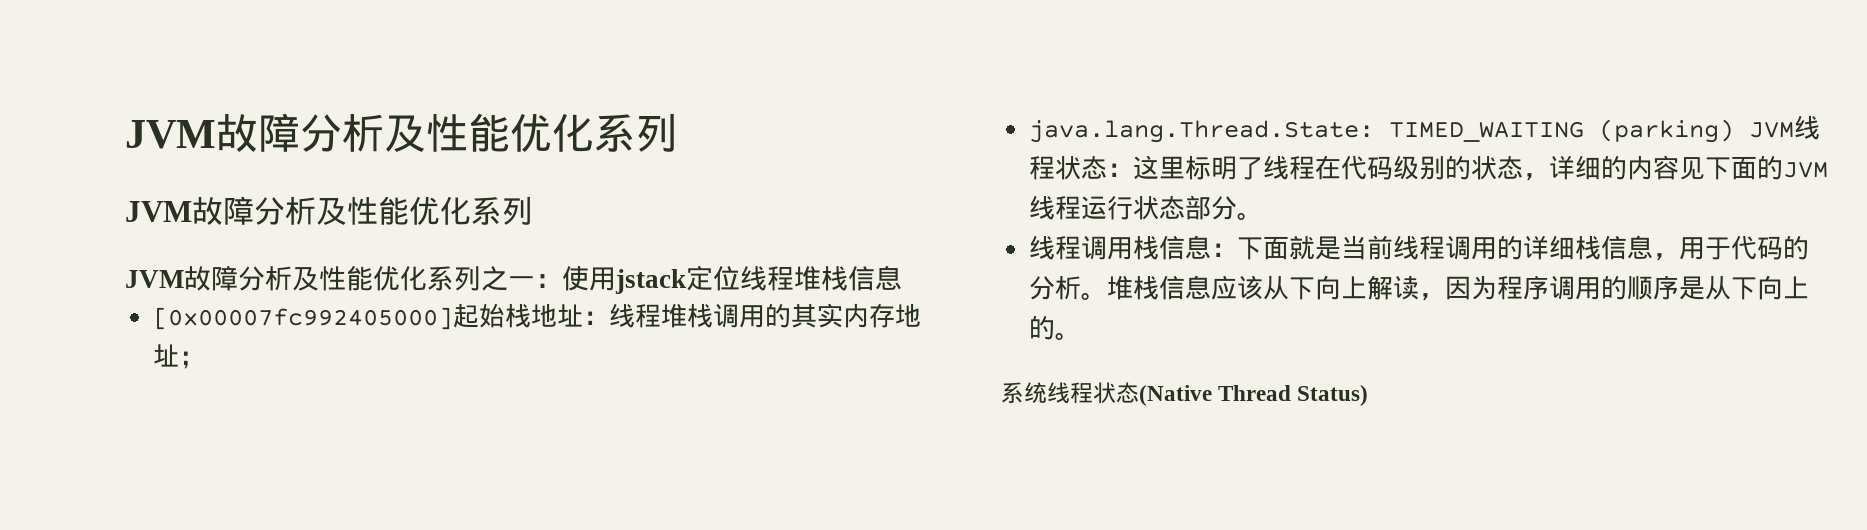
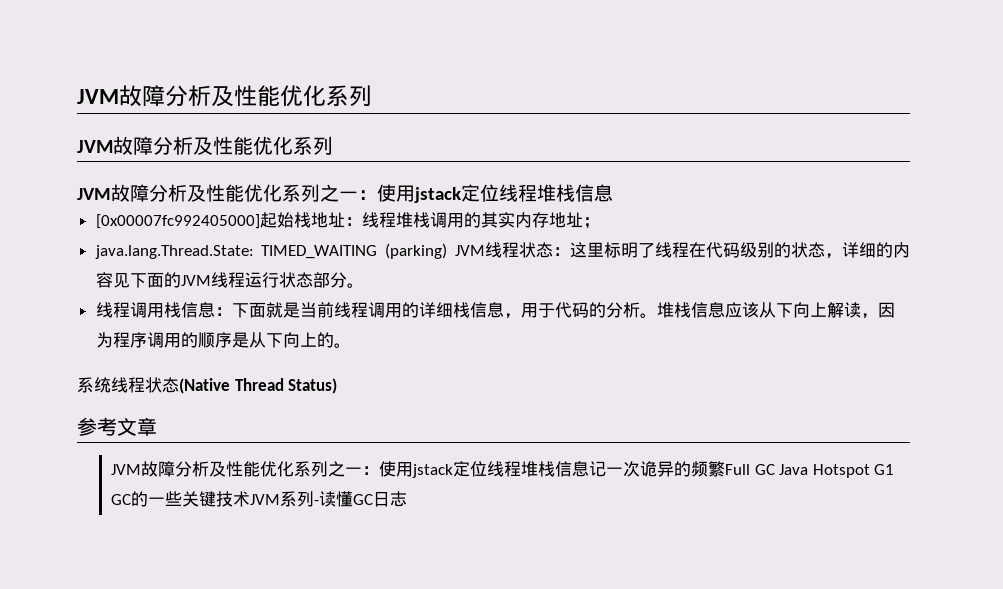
+ 参考文章
+ JVM故障分析及性能优化系列之一：使用jstack定位线程堆栈信息记一次诡异的频繁Full GC Java Hotspot G1 GC的一些关键技术JVM系列-读懂GC日志

